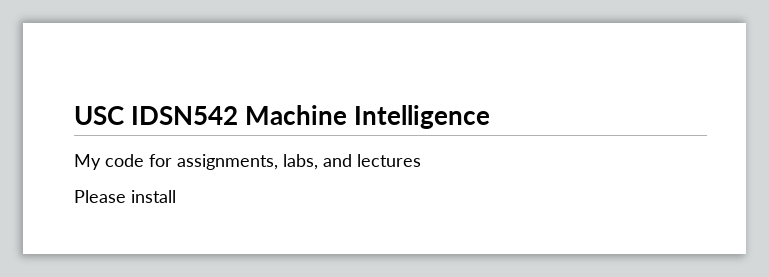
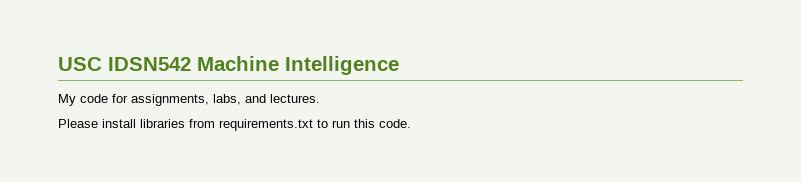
- My code for assignments, labs, and lectures
+ My code for assignments, labs, and lectures.
- Please install
+ Please install libraries from requirements.txt to run this code.

